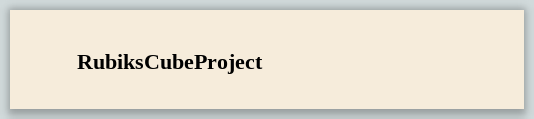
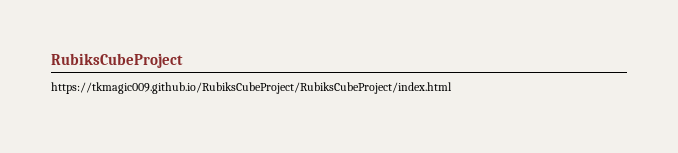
+ https://tkmagic009.github.io/RubiksCubeProject/RubiksCubeProject/index.html

